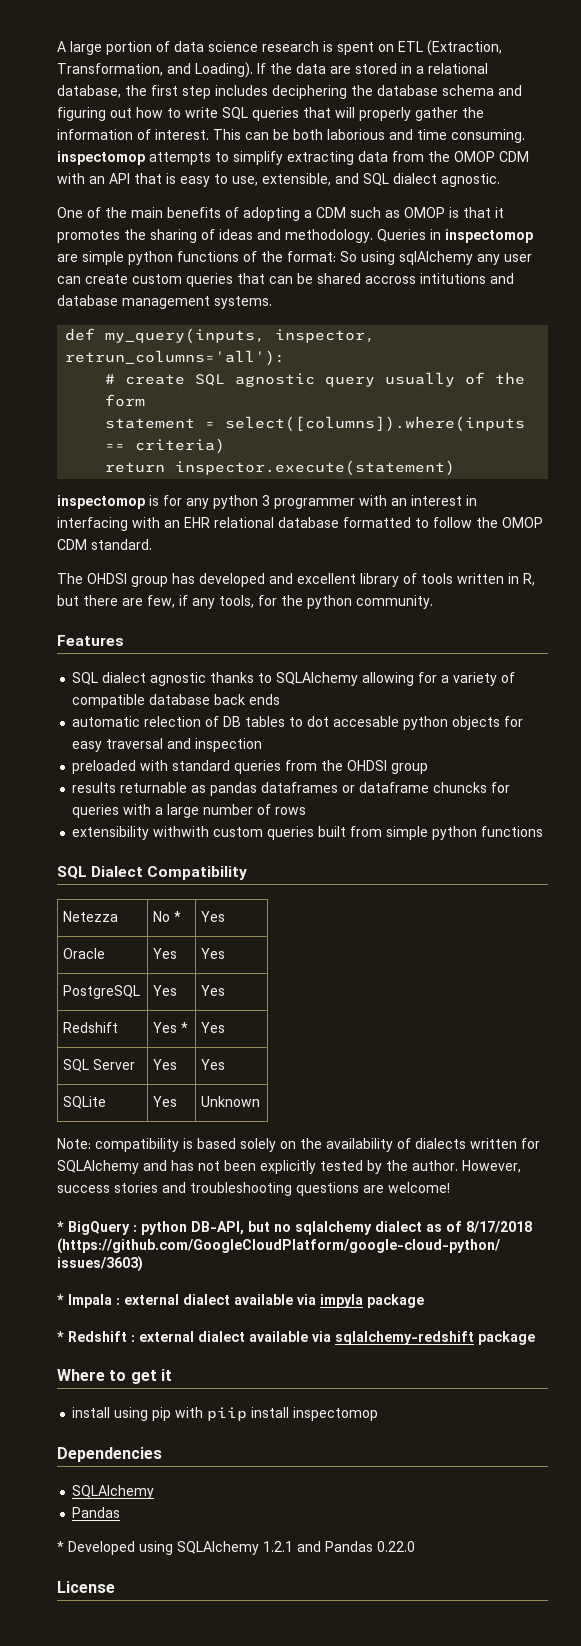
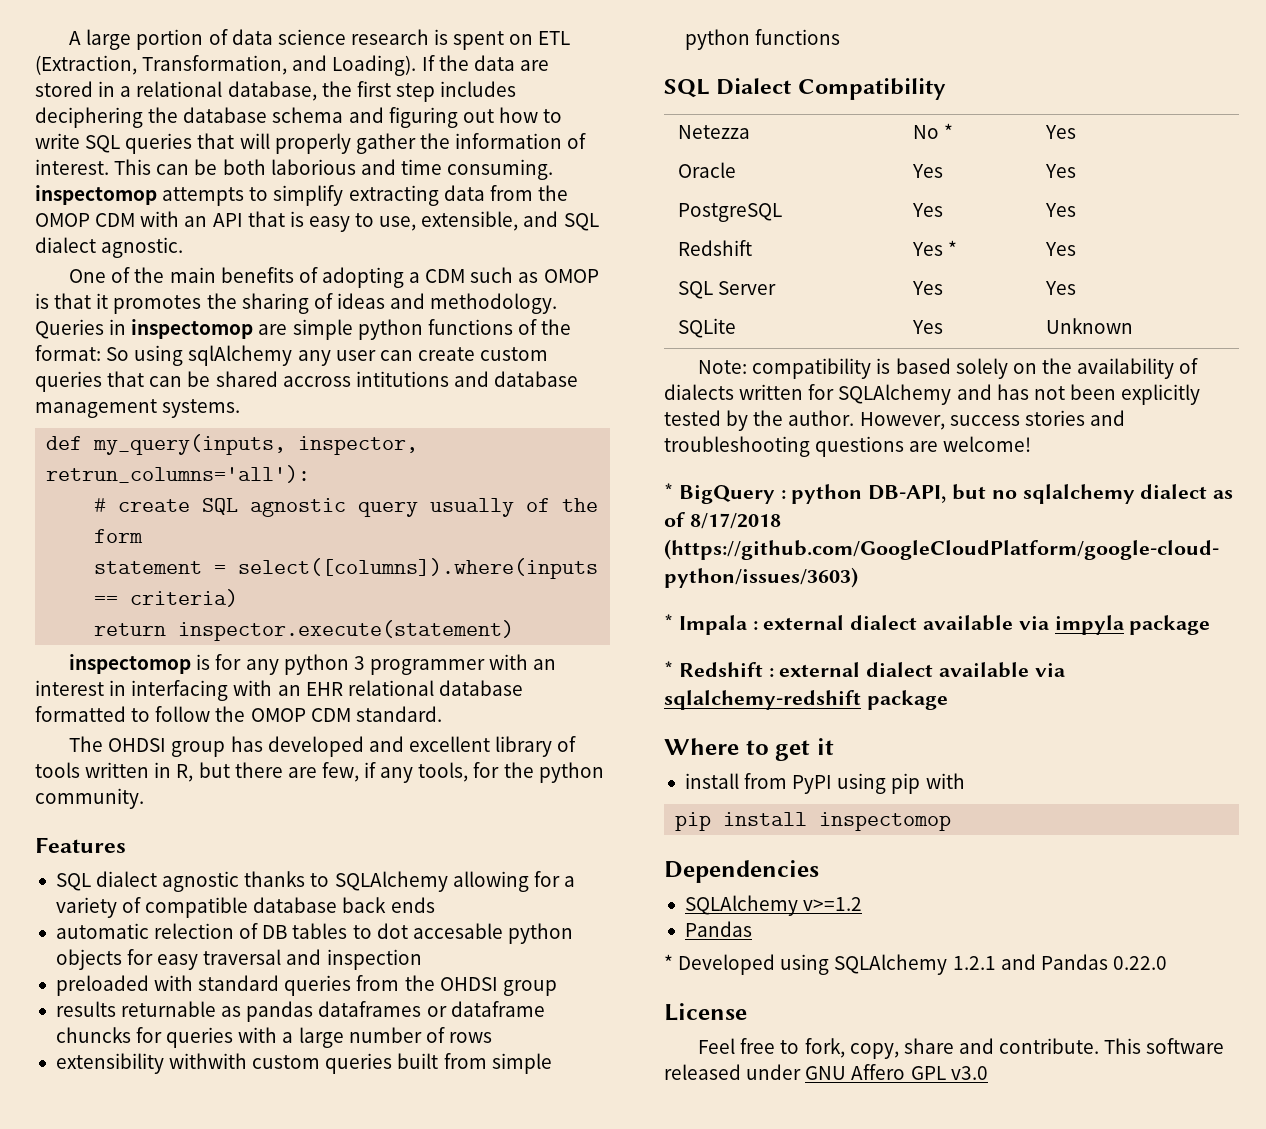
- install using pip with piip install inspectomop
+ install from PyPI using pip with
+ pip install inspectomop
  Dependencies
- SQLAlchemy
+ SQLAlchemy v>=1.2
+ Feel free to fork, copy, share and contribute. This software released under GNU Affero GPL v3.0

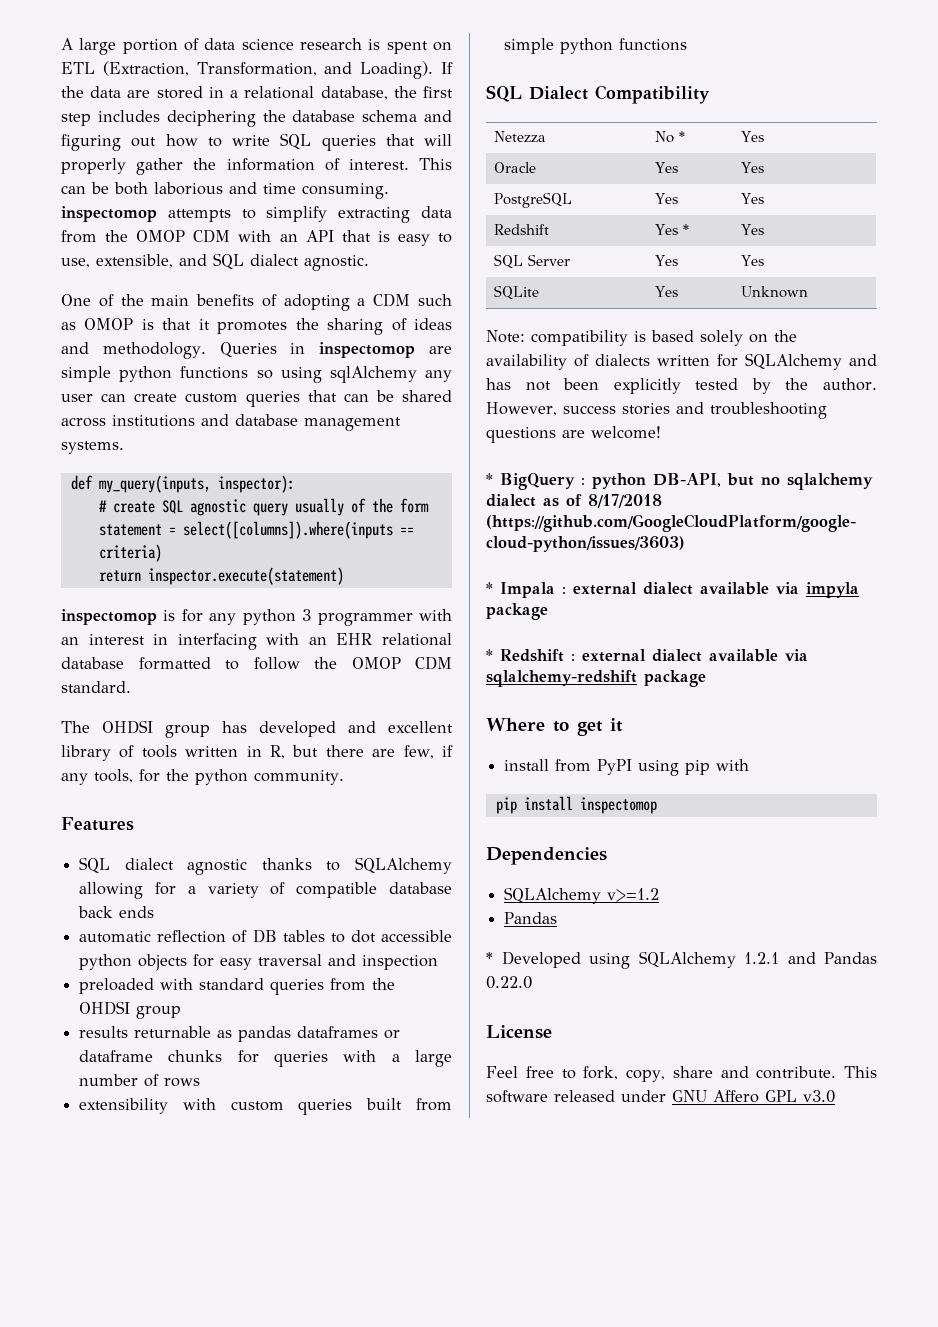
- Queries in inspectomop are simple python functions of the format: So using sqlAlchemy any user can create custom queries that can be shared accross intitutions and database management systems.
+ Queries in inspectomop are simple python functions so using sqlAlchemy any user can create custom queries that can be shared across institutions and database management systems.
- def my_query(inputs, inspector, retrun_columns='all'):
+ def my_query(inputs, inspector):
- automatic relection of DB tables to dot accesable python objects for easy traversal and inspection
+ automatic reflection of DB tables to dot accessible python objects for easy traversal and inspection
- results returnable as pandas dataframes or dataframe chuncks for queries with a large number of rows
+ results returnable as pandas dataframes or dataframe chunks for queries with a large number of rows
- extensibility withwith custom queries built from simple python functions
+ extensibility with custom queries built from simple python functions

